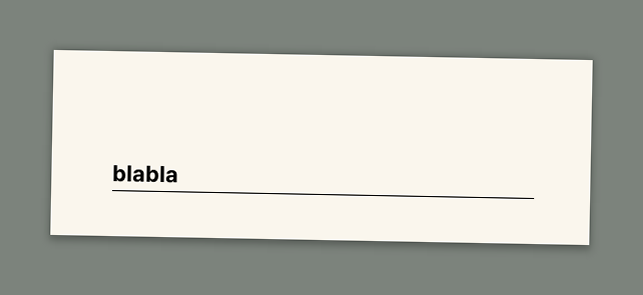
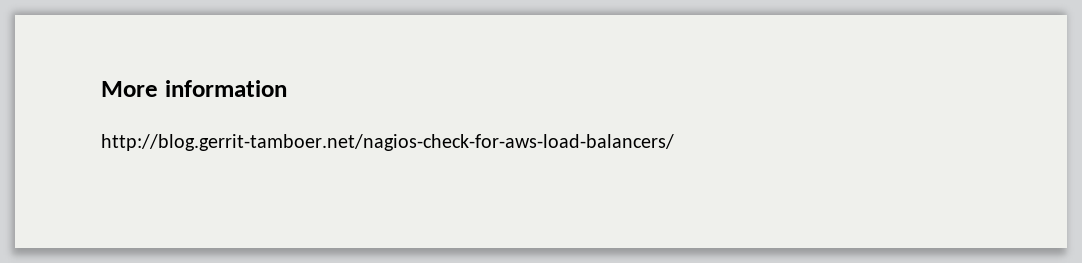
- blabla
+ More information
+ http://blog.gerrit-tamboer.net/nagios-check-for-aws-load-balancers/

